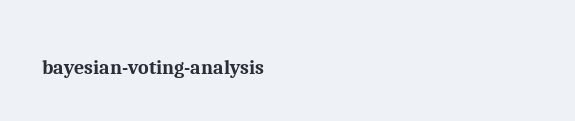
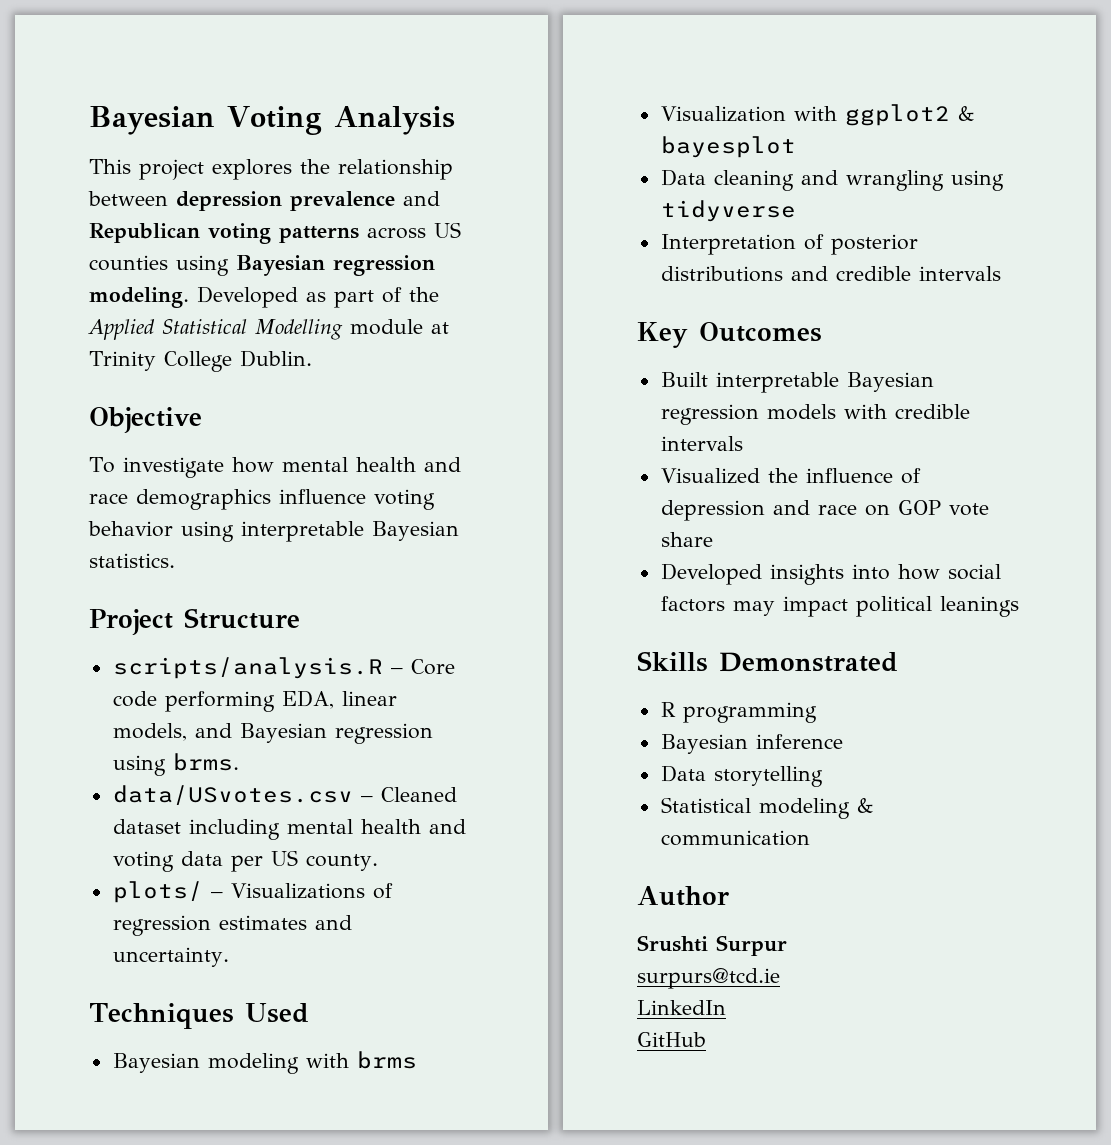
- bayesian-voting-analysis
+ Bayesian Voting Analysis
+ This project explores the relationship between depression prevalence and Republican voting patterns across US counties using Bayesian regression modeling. Developed as part of the Applied Statistical Modelling module at Trinity College Dublin.
+ Objective
+ To investigate how mental health and race demographics influence voting behavior using interpretable Bayesian statistics.
+ Project Structure
+ scripts/analysis.R – Core code performing EDA, linear models, and Bayesian regression using brms.
+ data/USvotes.csv – Cleaned dataset including mental health and voting data per US county.
+ plots/ – Visualizations of regression estimates and uncertainty.
+ Techniques Used
+ Bayesian modeling with brms
+ Visualization with ggplot2 & bayesplot
+ Data cleaning and wrangling using tidyverse
+ Interpretation of posterior distributions and credible intervals
+ Key Outcomes
+ Built interpretable Bayesian regression models with credible intervals
+ Visualized the influence of depression and race on GOP vote share
+ Developed insights into how social factors may impact political leanings
+ Skills Demonstrated
+ R programming
+ Bayesian inference
+ Data storytelling
+ Statistical modeling & communication
+ Author
+ Srushti Surpur
+ surpurs@tcd.ie
+ LinkedIn
+ GitHub

